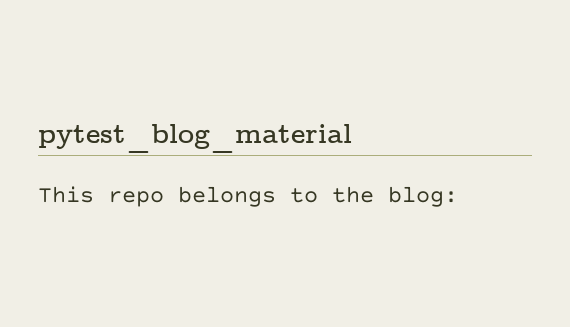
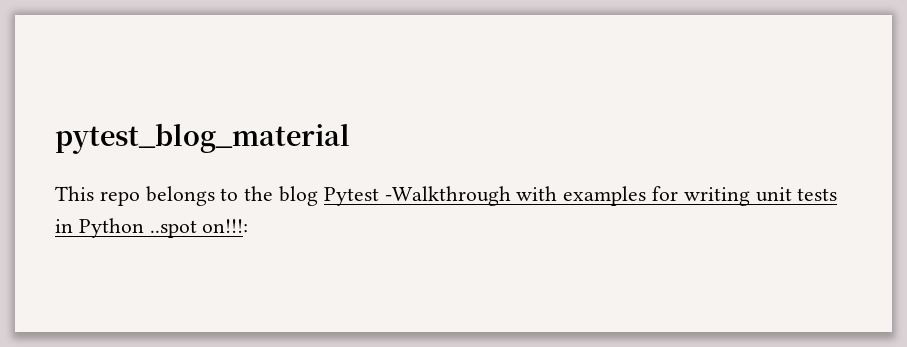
- This repo belongs to the blog:
+ This repo belongs to the blog Pytest -Walkthrough with examples for writing unit tests in Python ..spot on!!!:

